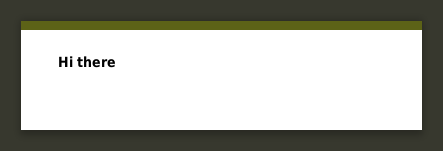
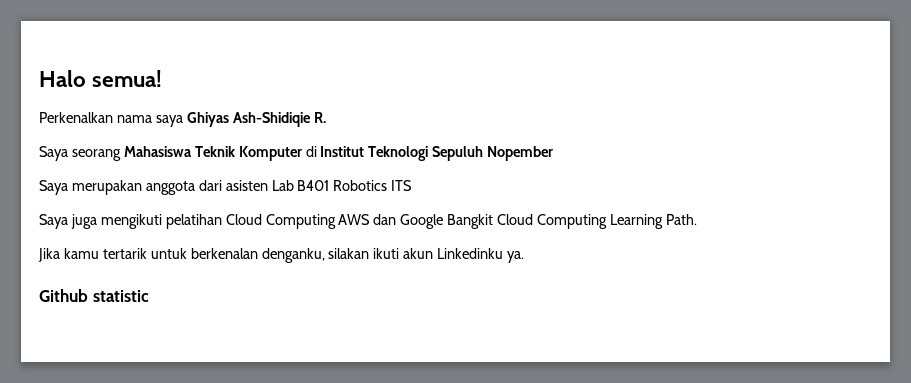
- Hi there
+ Halo semua!
+ Perkenalkan nama saya Ghiyas Ash-Shidiqie R.
+ Saya seorang Mahasiswa Teknik Komputer di Institut Teknologi Sepuluh Nopember
+ Saya merupakan anggota dari asisten Lab B401 Robotics ITS
+ Saya juga mengikuti pelatihan Cloud Computing AWS dan Google Bangkit Cloud Computing Learning Path.
+ Jika kamu tertarik untuk berkenalan denganku, silakan ikuti akun Linkedinku ya.
+ Github statistic

